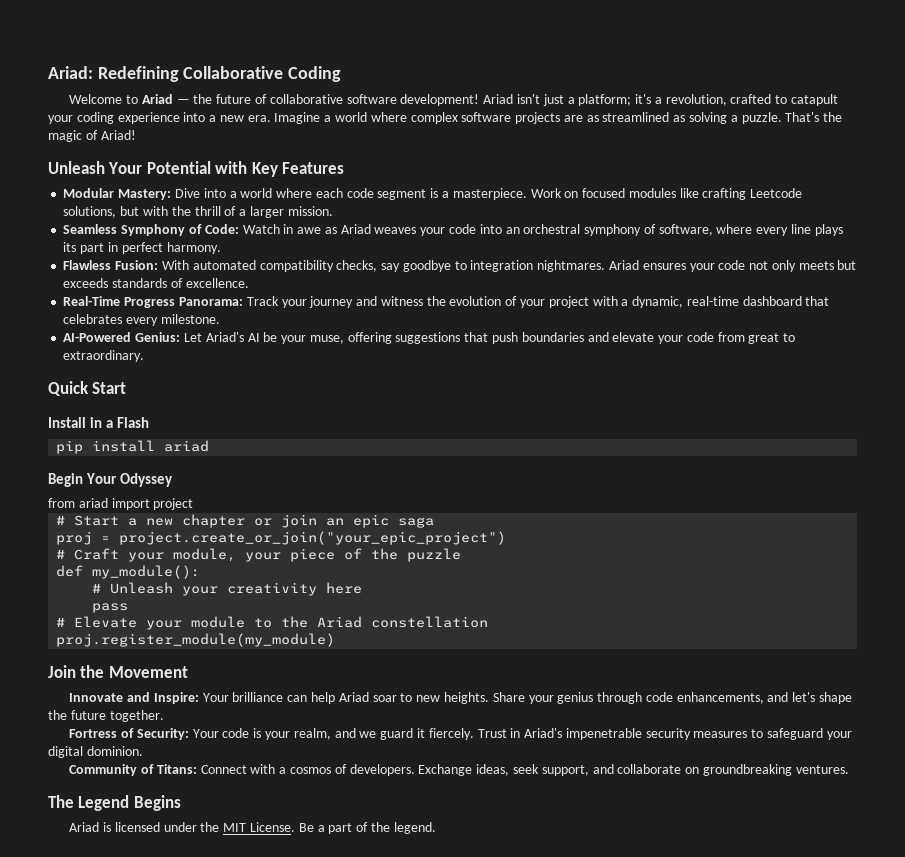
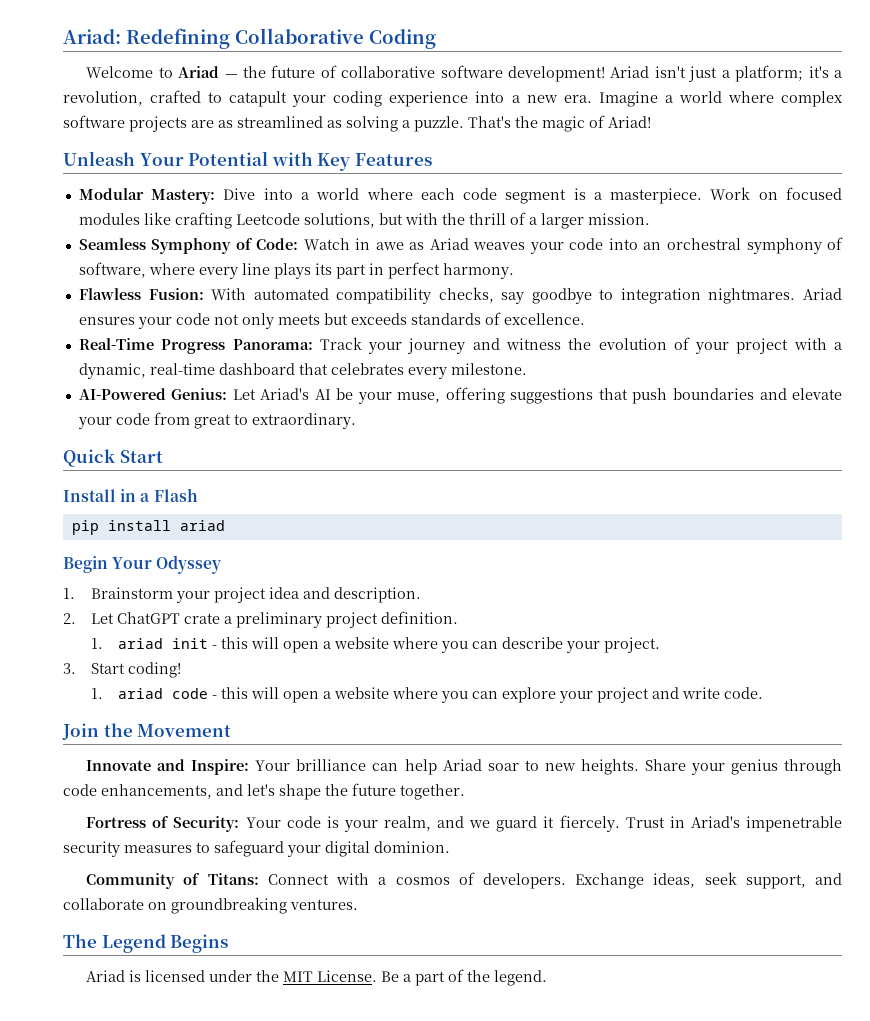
- from ariad import project
- # Start a new chapter or join an epic saga
- proj = project.create_or_join("your_epic_project")
- # Craft your module, your piece of the puzzle
- def my_module():
- # Unleash your creativity here
- pass
- # Elevate your module to the Ariad constellation
- proj.register_module(my_module)
+ 1. Brainstorm your project idea and description.
+ 2. Let ChatGPT crate a preliminary project definition.
+ 1. ariad init - this will open a website where you can describe your project.
+ 3. Start coding!
+ 1. ariad code - this will open a website where you can explore your project and write code.

